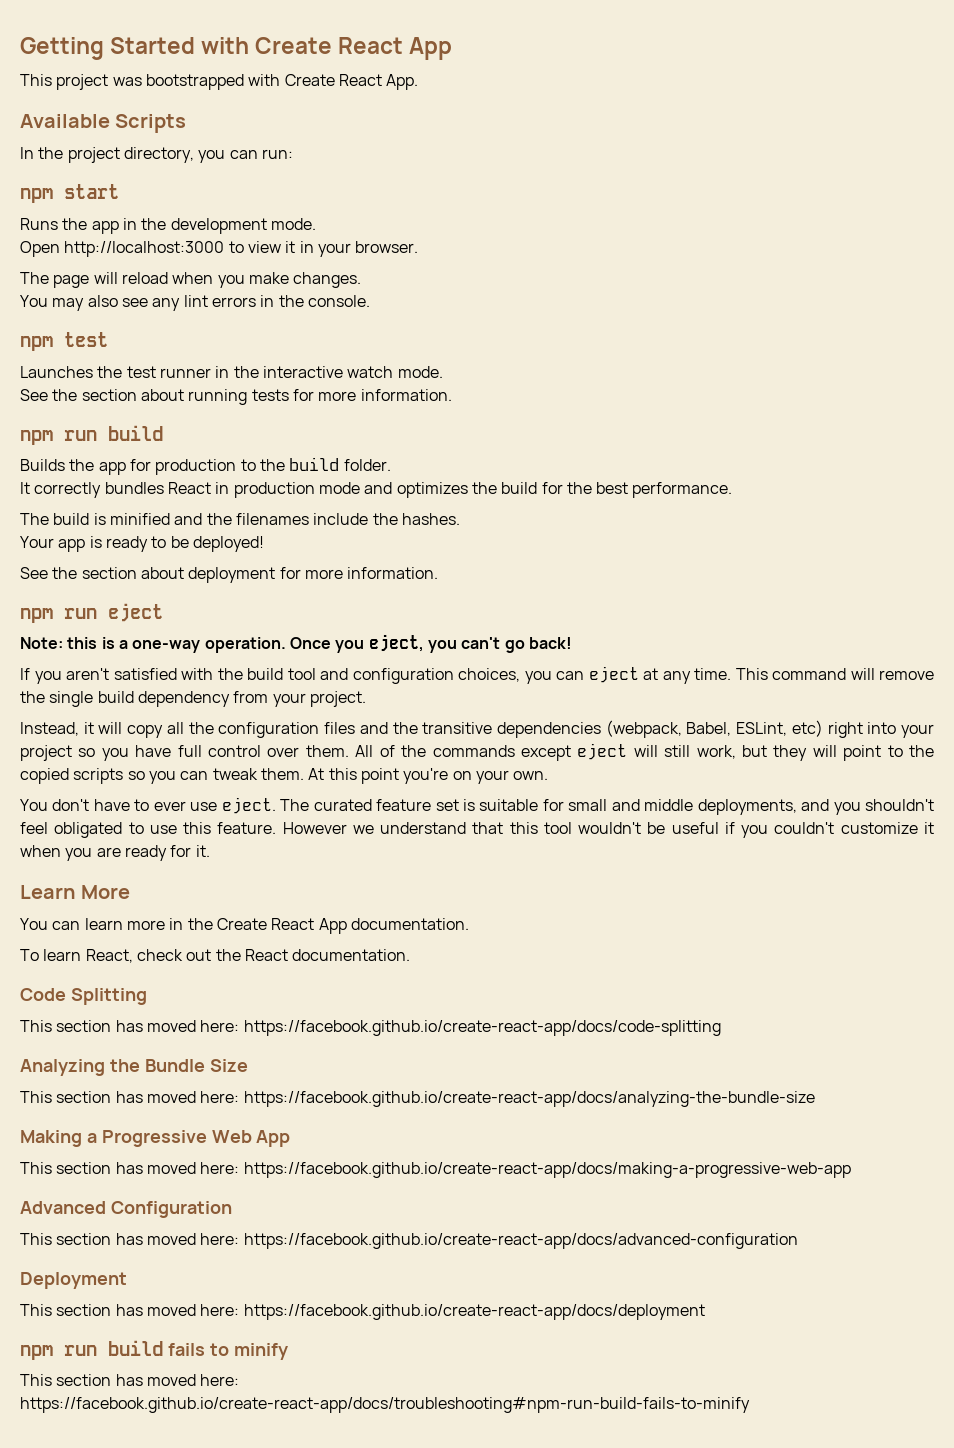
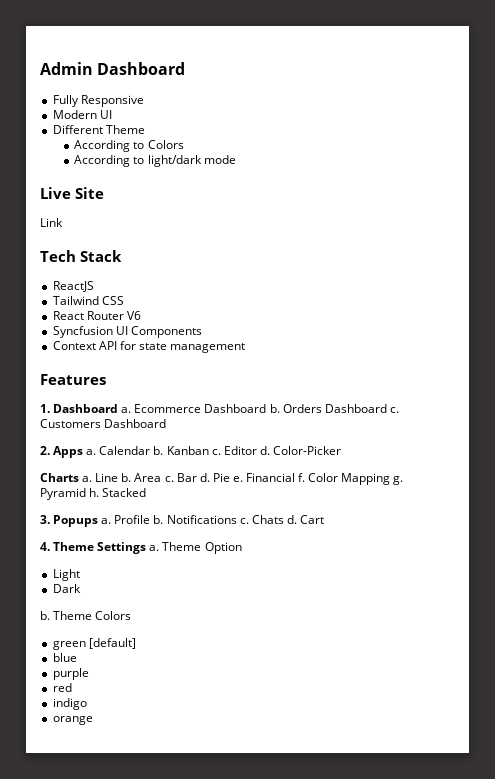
- Getting Started with Create React App
- This project was bootstrapped with Create React App.
- Available Scripts
- In the project directory, you can run:
- npm start
- Runs the app in the development mode.
- Open http://localhost:3000 to view it in your browser.
- The page will reload when you make changes.
- You may also see any lint errors in the console.
- npm test
- Launches the test runner in the interactive watch mode.
- See the section about running tests for more information.
- npm run build
- Builds the app for production to the build folder.
- It correctly bundles React in production mode and optimizes the build for the best performance.
- The build is minified and the filenames include the hashes.
- Your app is ready to be deployed!
- See the section about deployment for more information.
- npm run eject
- Note: this is a one-way operation. Once you eject, you can't go back!
- If you aren't satisfied with the build tool and configuration choices, you can eject at any time. This command will remove the single build dependency from your project.
- Instead, it will copy all the configuration files and the transitive dependencies (webpack, Babel, ESLint, etc) right into your project so you have full control over them. All of the commands except eject will still work, but they will point to the copied scripts so you can tweak them. At this point you're on your own.
- You don't have to ever use eject. The curated feature set is suitable for small and middle deployments, and you shouldn't feel obligated to use this feature. However we understand that this tool wouldn't be useful if you couldn't customize it when you are ready for it.
- Learn More
- You can learn more in the Create React App documentation.
- To learn React, check out the React documentation.
- Code Splitting
- This section has moved here: https://facebook.github.io/create-react-app/docs/code-splitting
- Analyzing the Bundle Size
- This section has moved here: https://facebook.github.io/create-react-app/docs/analyzing-the-bundle-size
- Making a Progressive Web App
- This section has moved here: https://facebook.github.io/create-react-app/docs/making-a-progressive-web-app
- Advanced Configuration
- This section has moved here: https://facebook.github.io/create-react-app/docs/advanced-configuration
- Deployment
- This section has moved here: https://facebook.github.io/create-react-app/docs/deployment
- npm run build fails to minify
- This section has moved here: https://facebook.github.io/create-react-app/docs/troubleshooting#npm-run-build-fails-to-minify
+ Admin Dashboard
+ Fully Responsive
+ Modern UI
+ Different Theme
+ According to Colors
+ According to light/dark mode
+ Live Site
+ Link
+ Tech Stack
+ ReactJS
+ Tailwind CSS
+ React Router V6
+ Syncfusion UI Components
+ Context API for state management
+ Features
+ 1. Dashboard a. Ecommerce Dashboard b. Orders Dashboard c. Customers Dashboard
+ 2. Apps a. Calendar b. Kanban c. Editor d. Color-Picker
+ Charts a. Line b. Area c. Bar d. Pie e. Financial f. Color Mapping g. Pyramid h. Stacked
+ 3. Popups a. Profile b. Notifications c. Chats d. Cart
+ 4. Theme Settings a. Theme Option
+ Light
+ Dark
+ b. Theme Colors
+ green [default]
+ blue
+ purple
+ red
+ indigo
+ orange

